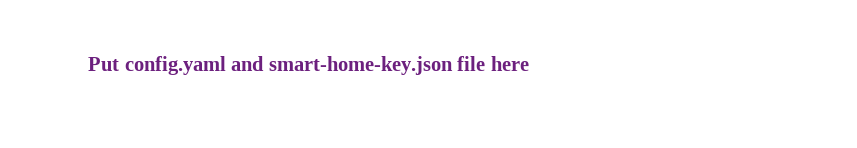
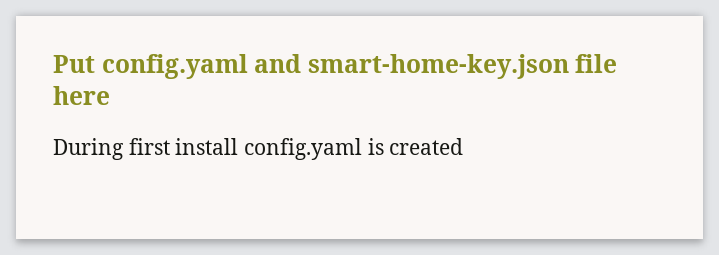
+ During first install config.yaml is created

